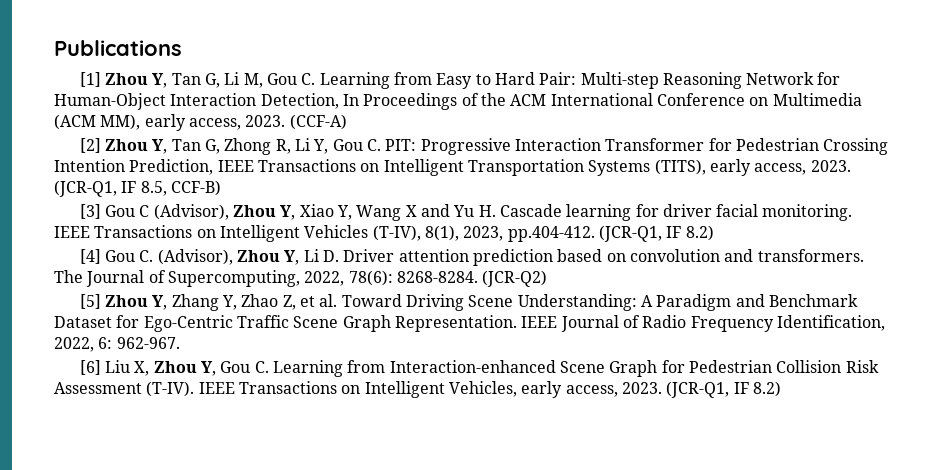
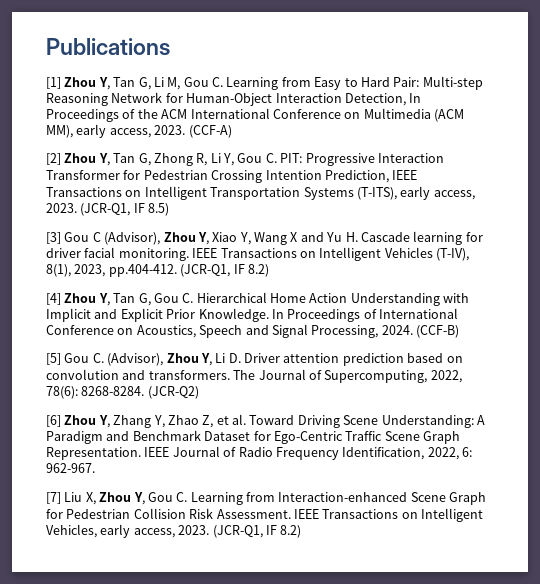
- [2] Zhou Y, Tan G, Zhong R, Li Y, Gou C. PIT: Progressive Interaction Transformer for Pedestrian Crossing Intention Prediction, IEEE Transactions on Intelligent Transportation Systems (TITS), early access, 2023. (JCR-Q1, IF 8.5, CCF-B)
+ [2] Zhou Y, Tan G, Zhong R, Li Y, Gou C. PIT: Progressive Interaction Transformer for Pedestrian Crossing Intention Prediction, IEEE Transactions on Intelligent Transportation Systems (T-ITS), early access, 2023. (JCR-Q1, IF 8.5)
- [4] Gou C. (Advisor), Zhou Y, Li D. Driver attention prediction based on convolution and transformers.
+ [4] Zhou Y, Tan G, Gou C. Hierarchical Home Action Understanding with Implicit and Explicit Prior Knowledge. In Proceedings of International Conference on Acoustics, Speech and Signal Processing, 2024. (CCF-B)
+ [5] Gou C. (Advisor), Zhou Y, Li D. Driver attention prediction based on convolution and transformers.
- [5] Zhou Y, Zhang Y, Zhao Z, et al. Toward Driving Scene Understanding: A Paradigm and Benchmark Dataset for Ego-Centric Traffic Scene Graph Representation.
+ [6] Zhou Y, Zhang Y, Zhao Z, et al. Toward Driving Scene Understanding: A Paradigm and Benchmark Dataset for Ego-Centric Traffic Scene Graph Representation.
- [6] Liu X, Zhou Y, Gou C. Learning from Interaction-enhanced Scene Graph for Pedestrian Collision Risk Assessment (T-IV).
+ [7] Liu X, Zhou Y, Gou C. Learning from Interaction-enhanced Scene Graph for Pedestrian Collision Risk Assessment.

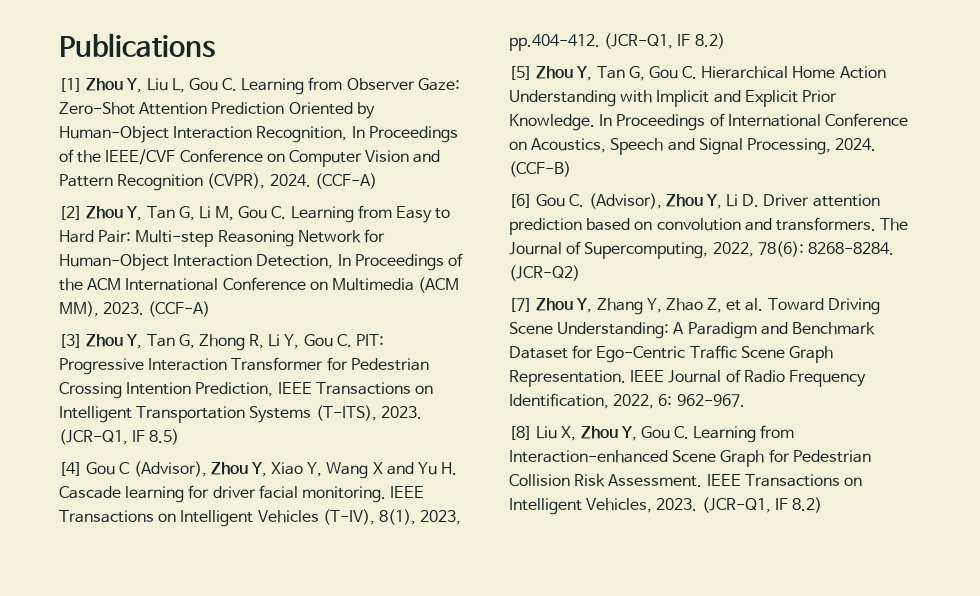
- [1] Zhou Y, Tan G, Li M, Gou C. Learning from Easy to Hard Pair: Multi-step Reasoning Network for Human-Object Interaction Detection, In Proceedings of the ACM International Conference on Multimedia (ACM MM), early access, 2023.
+ [1] Zhou Y, Liu L, Gou C. Learning from Observer Gaze: Zero-Shot Attention Prediction Oriented by Human-Object Interaction Recognition, In Proceedings of the IEEE/CVF Conference on Computer Vision and Pattern Recognition (CVPR), 2024. (CCF-A)
+ [2] Zhou Y, Tan G, Li M, Gou C. Learning from Easy to Hard Pair: Multi-step Reasoning Network for Human-Object Interaction Detection, In Proceedings of the ACM International Conference on Multimedia (ACM MM), 2023.
- [2] Zhou Y, Tan G, Zhong R, Li Y, Gou C. PIT: Progressive Interaction Transformer for Pedestrian Crossing Intention Prediction, IEEE Transactions on Intelligent Transportation Systems (T-ITS), early access, 2023.
+ [3] Zhou Y, Tan G, Zhong R, Li Y, Gou C. PIT: Progressive Interaction Transformer for Pedestrian Crossing Intention Prediction, IEEE Transactions on Intelligent Transportation Systems (T-ITS), 2023.
- [3] Gou C (Advisor), Zhou Y, Xiao Y, Wang X and Yu H. Cascade learning for driver facial monitoring.
+ [4] Gou C (Advisor), Zhou Y, Xiao Y, Wang X and Yu H. Cascade learning for driver facial monitoring.
- [4] Zhou Y, Tan G, Gou C. Hierarchical Home Action Understanding with Implicit and Explicit Prior Knowledge.
+ [5] Zhou Y, Tan G, Gou C. Hierarchical Home Action Understanding with Implicit and Explicit Prior Knowledge.
- [5] Gou C. (Advisor), Zhou Y, Li D. Driver attention prediction based on convolution and transformers.
+ [6] Gou C. (Advisor), Zhou Y, Li D. Driver attention prediction based on convolution and transformers.
- [6] Zhou Y, Zhang Y, Zhao Z, et al. Toward Driving Scene Understanding: A Paradigm and Benchmark Dataset for Ego-Centric Traffic Scene Graph Representation.
+ [7] Zhou Y, Zhang Y, Zhao Z, et al. Toward Driving Scene Understanding: A Paradigm and Benchmark Dataset for Ego-Centric Traffic Scene Graph Representation.
- [7] Liu X, Zhou Y, Gou C. Learning from Interaction-enhanced Scene Graph for Pedestrian Collision Risk Assessment.
+ [8] Liu X, Zhou Y, Gou C. Learning from Interaction-enhanced Scene Graph for Pedestrian Collision Risk Assessment.
- IEEE Transactions on Intelligent Vehicles, early access, 2023.
+ IEEE Transactions on Intelligent Vehicles, 2023.

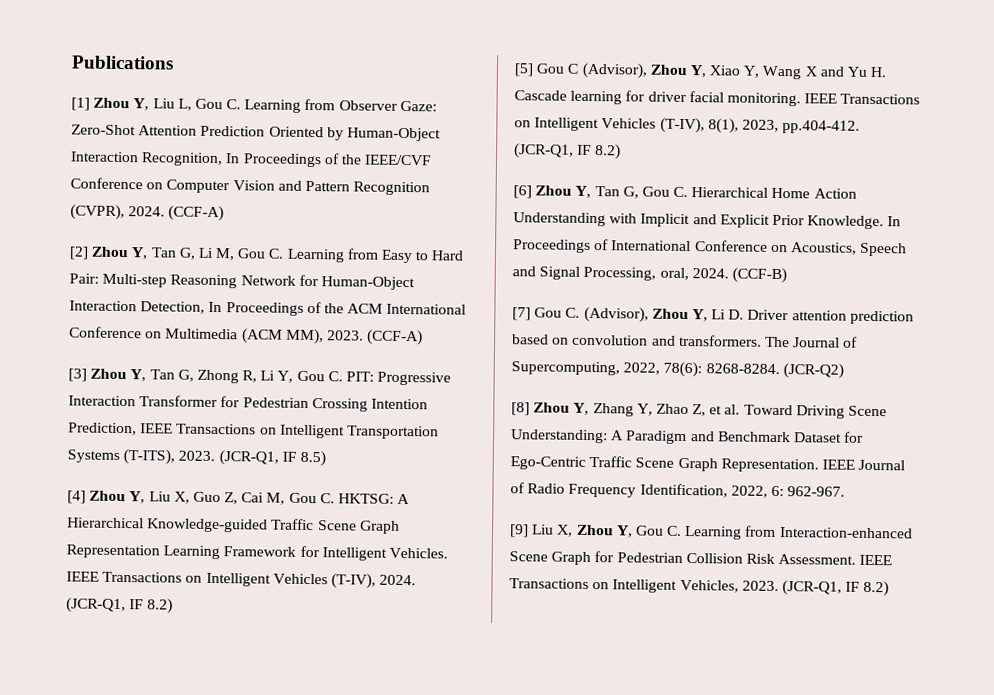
- [4] Gou C (Advisor), Zhou Y, Xiao Y, Wang X and Yu H. Cascade learning for driver facial monitoring.
+ [4] Zhou Y, Liu X, Guo Z, Cai M, Gou C. HKTSG: A Hierarchical Knowledge-guided Traffic Scene Graph Representation Learning Framework for Intelligent Vehicles. IEEE Transactions on Intelligent Vehicles (T-IV), 2024. (JCR-Q1, IF 8.2)
+ [5] Gou C (Advisor), Zhou Y, Xiao Y, Wang X and Yu H. Cascade learning for driver facial monitoring.
- [5] Zhou Y, Tan G, Gou C. Hierarchical Home Action Understanding with Implicit and Explicit Prior Knowledge.
+ [6] Zhou Y, Tan G, Gou C. Hierarchical Home Action Understanding with Implicit and Explicit Prior Knowledge.
- In Proceedings of International Conference on Acoustics, Speech and Signal Processing, 2024.
+ In Proceedings of International Conference on Acoustics, Speech and Signal Processing, oral, 2024.
- [6] Gou C. (Advisor), Zhou Y, Li D. Driver attention prediction based on convolution and transformers.
+ [7] Gou C. (Advisor), Zhou Y, Li D. Driver attention prediction based on convolution and transformers.
- [7] Zhou Y, Zhang Y, Zhao Z, et al. Toward Driving Scene Understanding: A Paradigm and Benchmark Dataset for Ego-Centric Traffic Scene Graph Representation.
+ [8] Zhou Y, Zhang Y, Zhao Z, et al. Toward Driving Scene Understanding: A Paradigm and Benchmark Dataset for Ego-Centric Traffic Scene Graph Representation.
- [8] Liu X, Zhou Y, Gou C. Learning from Interaction-enhanced Scene Graph for Pedestrian Collision Risk Assessment.
+ [9] Liu X, Zhou Y, Gou C. Learning from Interaction-enhanced Scene Graph for Pedestrian Collision Risk Assessment.

